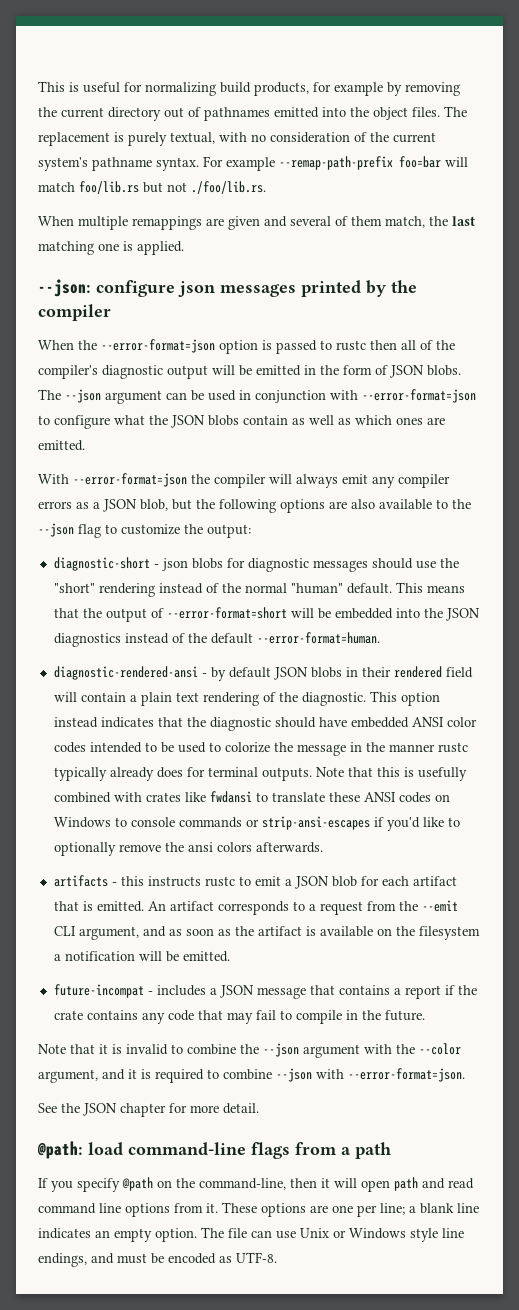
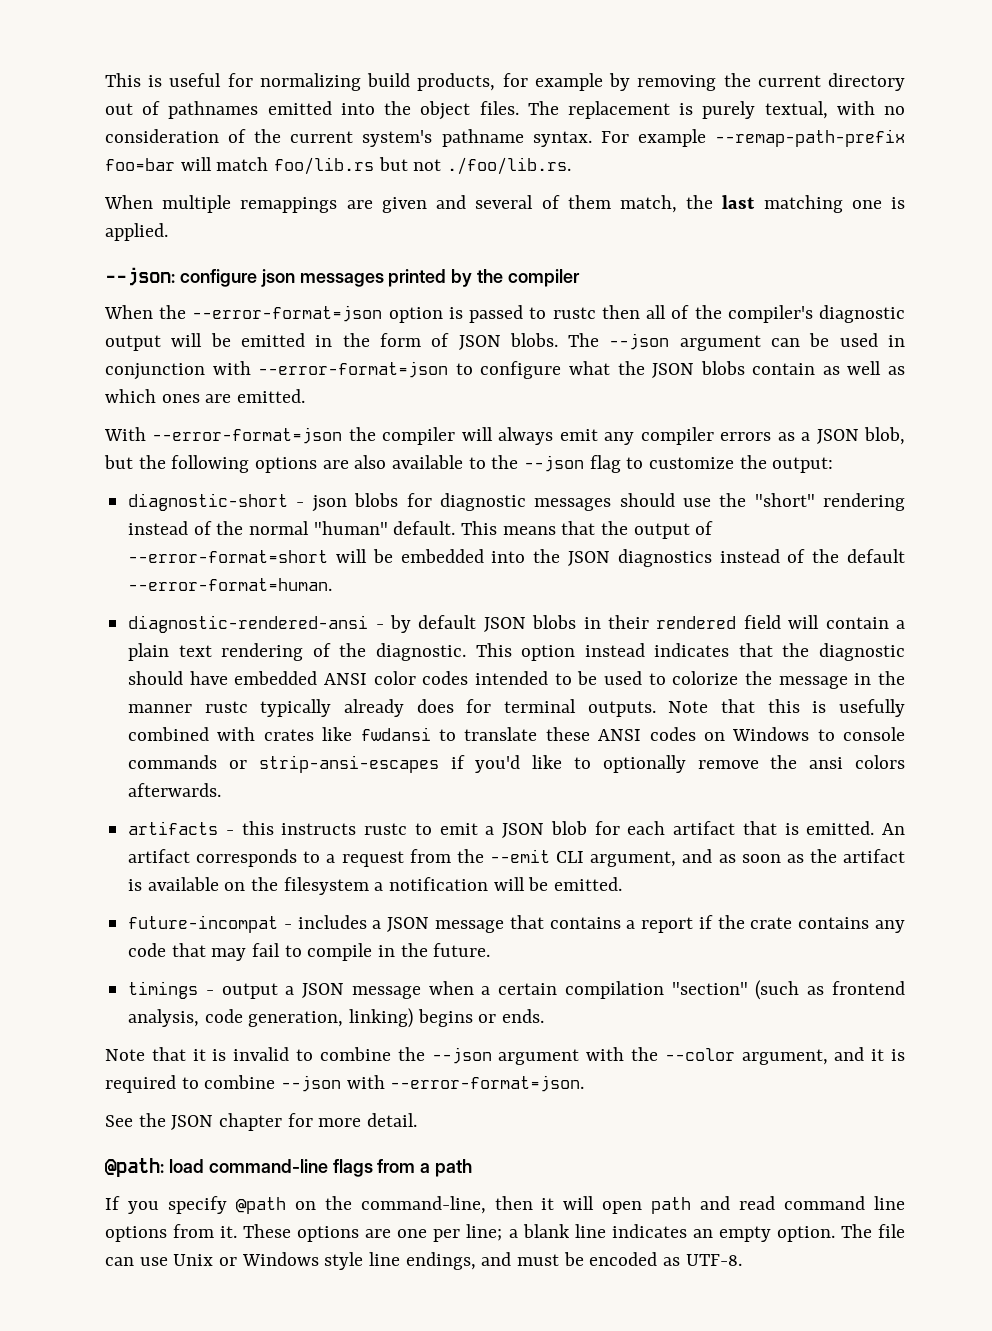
+ timings - output a JSON message when a certain compilation "section" (such as frontend analysis, code generation, linking) begins or ends.

